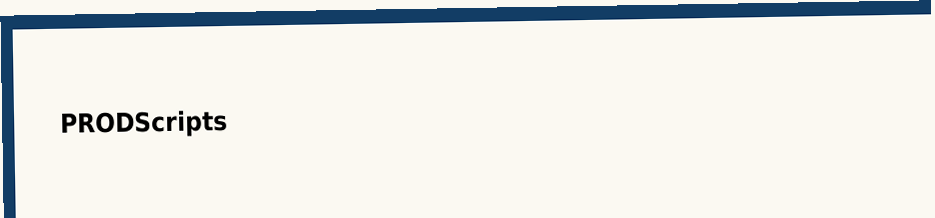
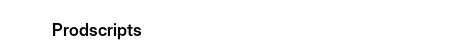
- PRODScripts
+ Prodscripts

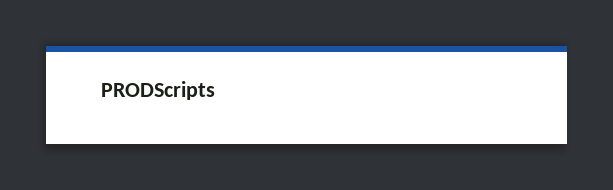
- Prodscripts
+ PRODScripts

